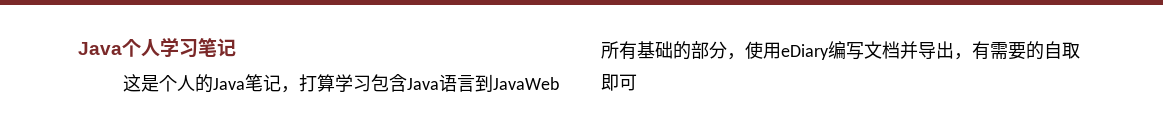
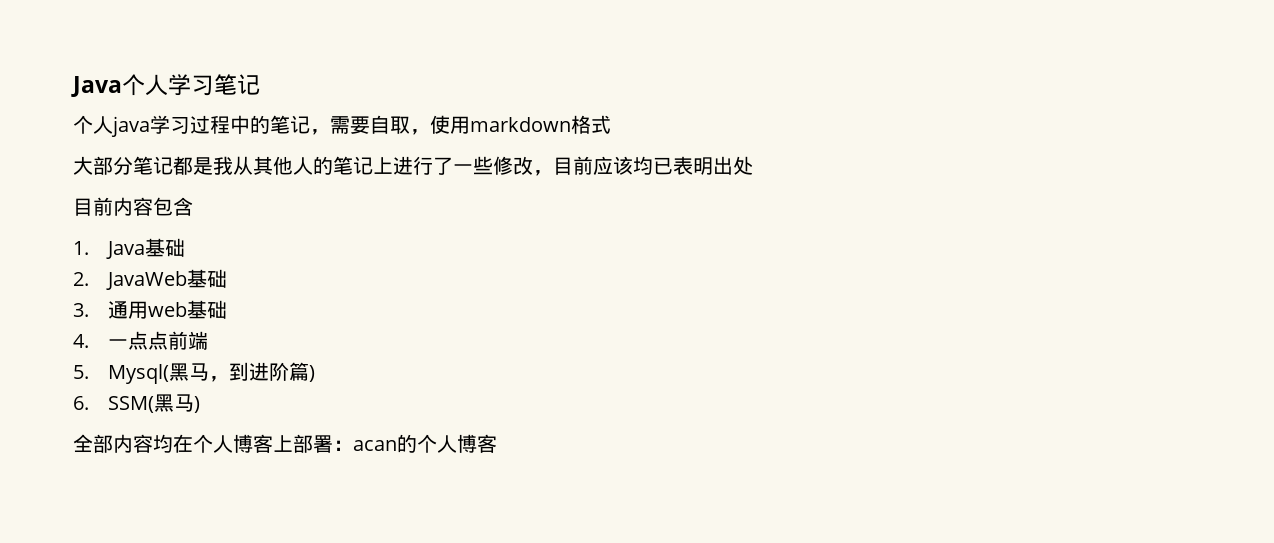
- 这是个人的Java笔记，打算学习包含Java语言到JavaWeb所有基础的部分，使用eDiary编写文档并导出，有需要的自取即可
+ 个人java学习过程中的笔记，需要自取，使用markdown格式
+ 大部分笔记都是我从其他人的笔记上进行了一些修改，目前应该均已表明出处
+ 目前内容包含
+ 1. Java基础
+ 2. JavaWeb基础
+ 3.通用web基础
+ 4.一点点前端
+ 5. Mysql(黑马，到进阶篇)
+ 6. SSM(黑马)
+ 全部内容均在个人博客上部署：acan的个人博客

